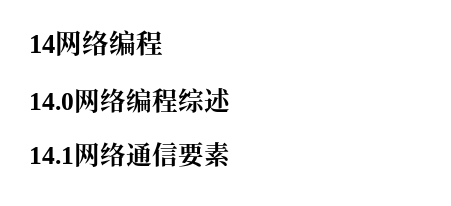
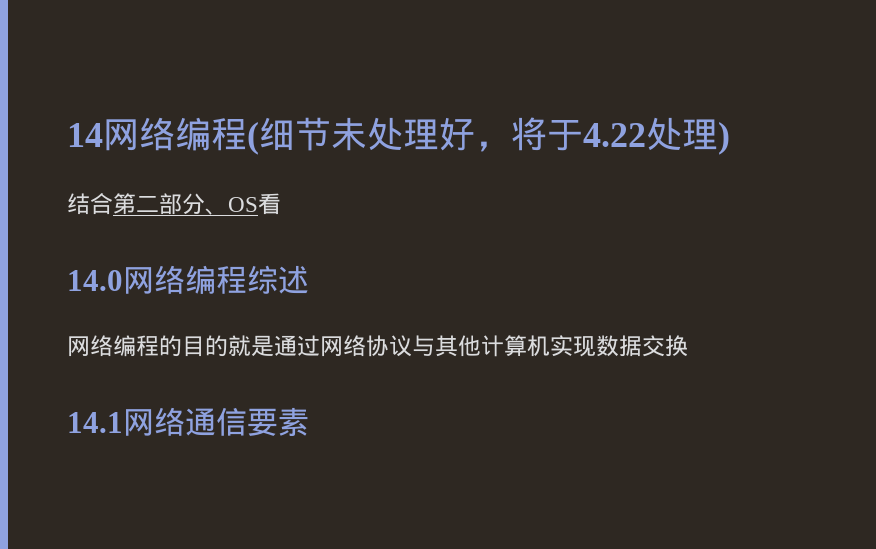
- 14网络编程
+ 14网络编程(细节未处理好，将于4.22处理)
+ 结合第二部分、OS看
  14.0网络编程综述
+ 网络编程的目的就是通过网络协议与其他计算机实现数据交换

